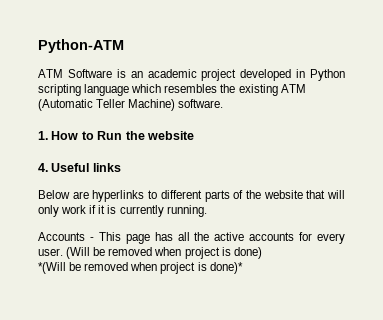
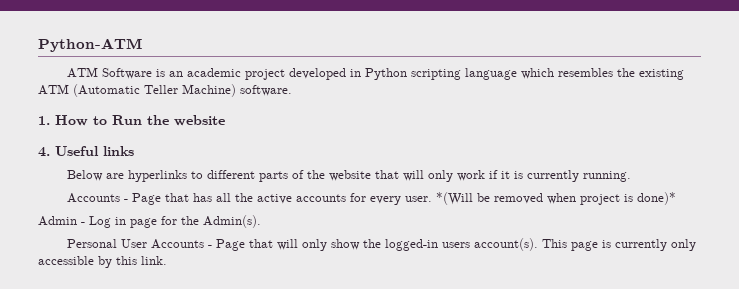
- Accounts - This page has all the active accounts for every user. (Will be removed when project is done)
- *(Will be removed when project is done)*
+ Accounts - Page that has all the active accounts for every user. *(Will be removed when project is done)*
+ Admin - Log in page for the Admin(s).
+ Personal User Accounts - Page that will only show the logged-in users account(s). This page is currently only accessible by this link.

